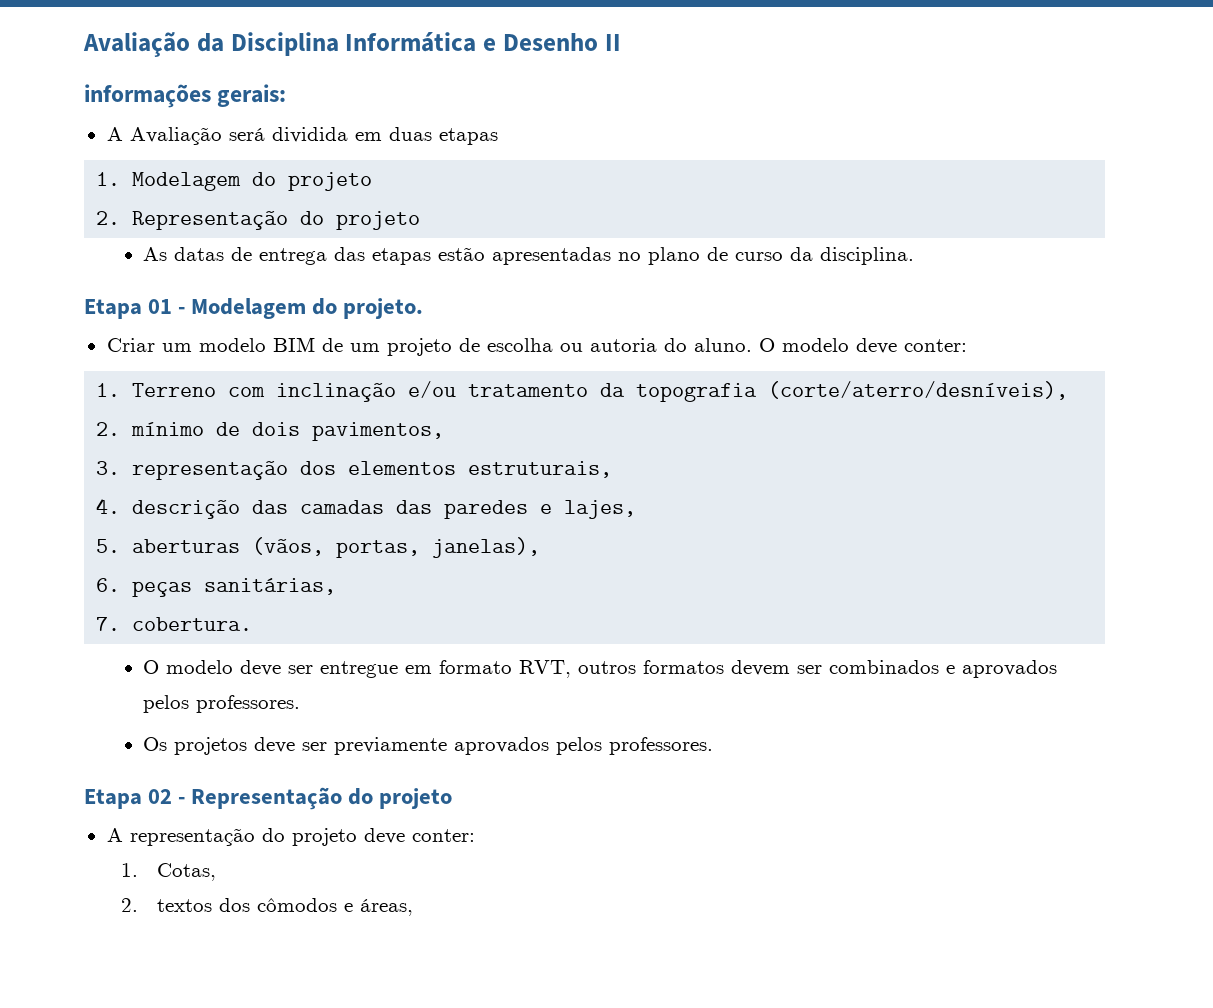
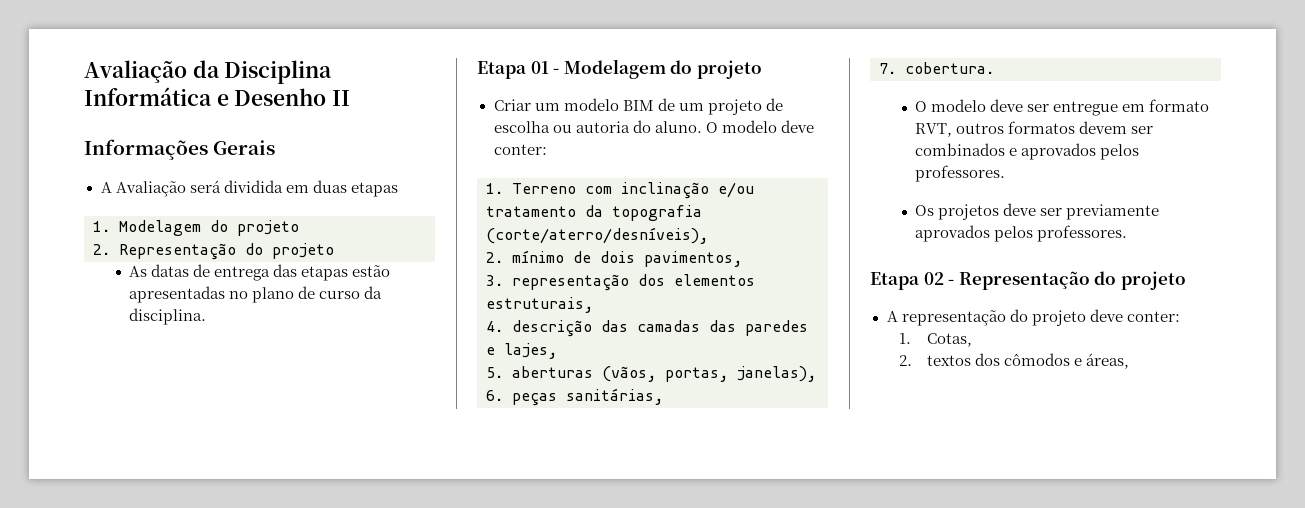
- informações gerais:
+ Informações Gerais
- Etapa 01 - Modelagem do projeto.
+ Etapa 01 - Modelagem do projeto

